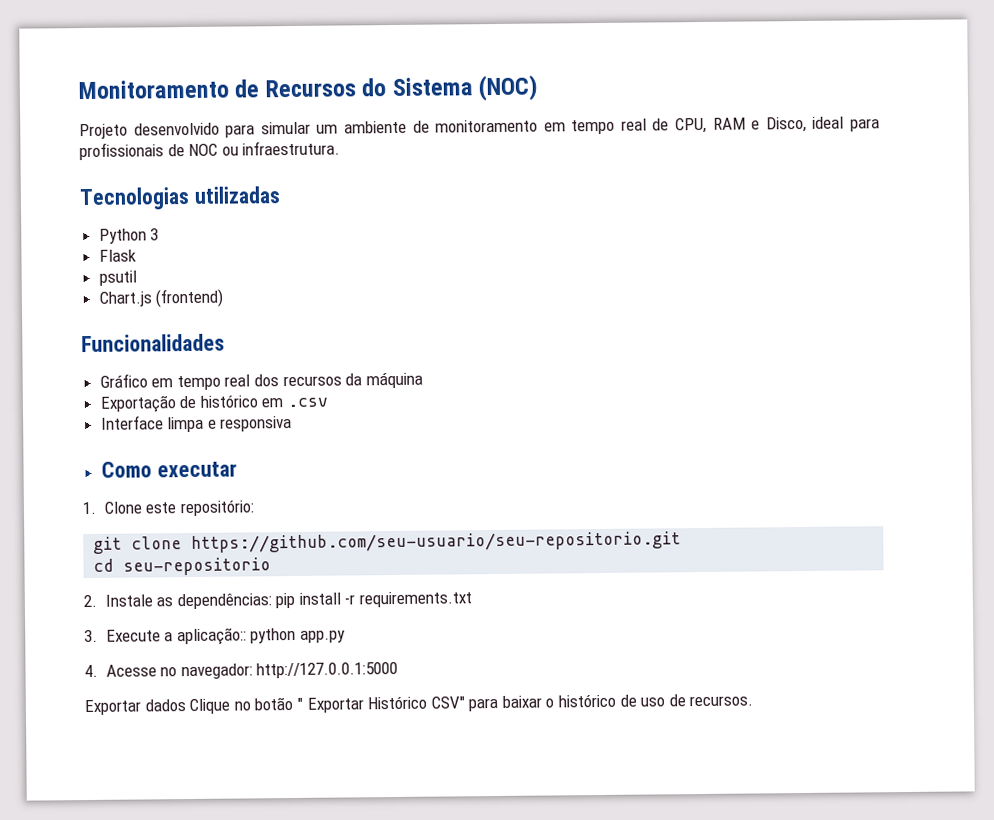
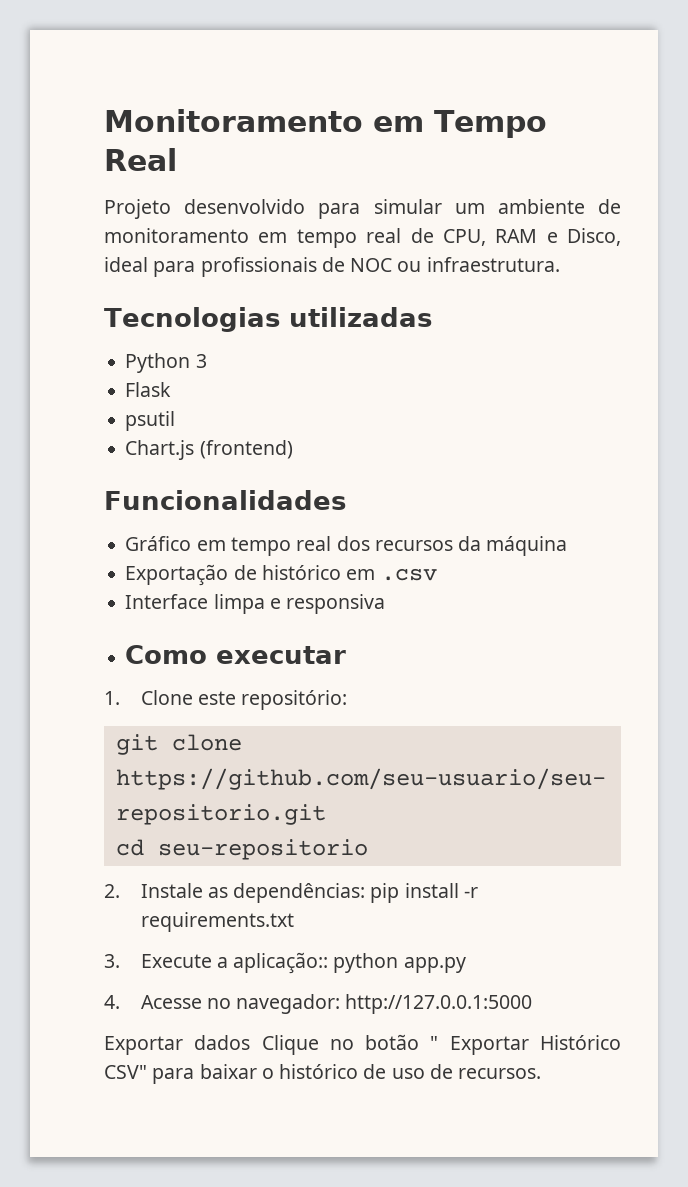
- Monitoramento de Recursos do Sistema (NOC)
+ Monitoramento em Tempo Real

